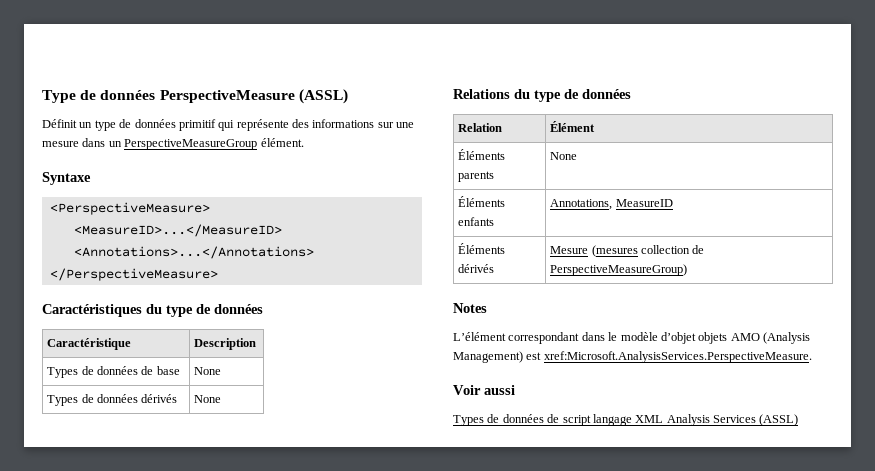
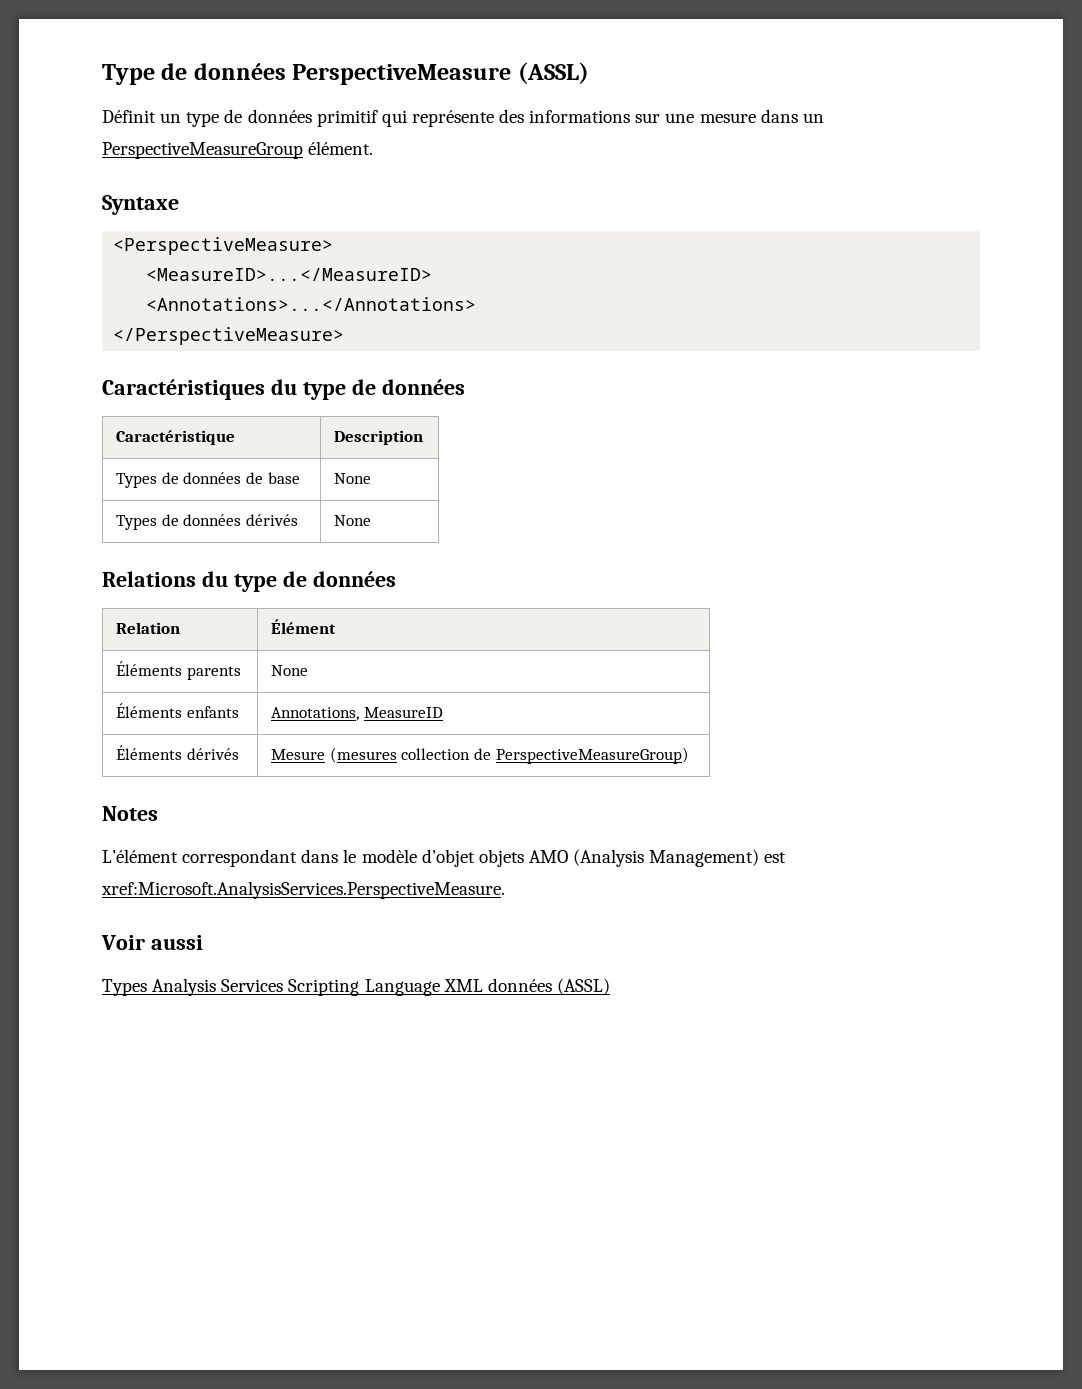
- Types de données de script langage XML Analysis Services (ASSL)
+ Types Analysis Services Scripting Language XML données (ASSL)

